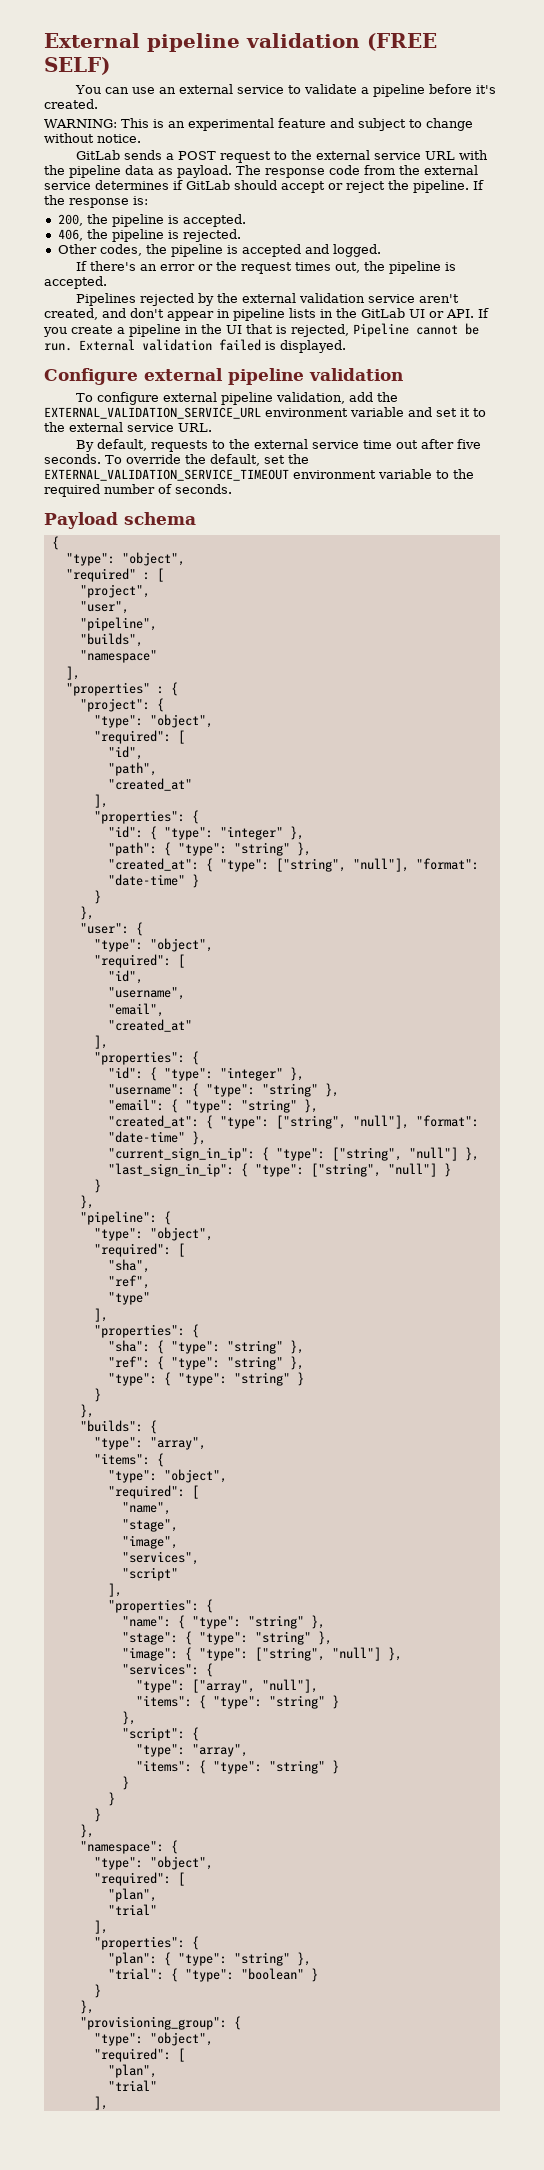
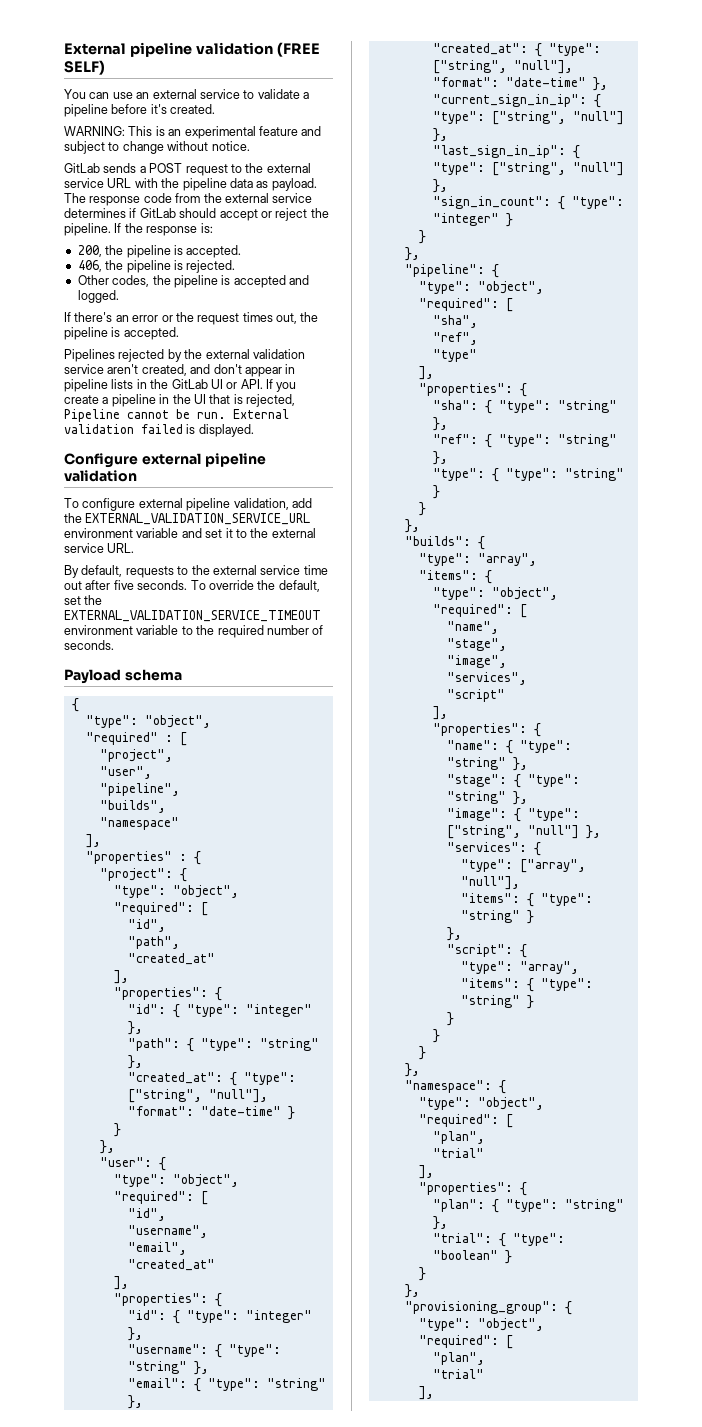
- "last_sign_in_ip": { "type": ["string", "null"] }
+ "last_sign_in_ip": { "type": ["string", "null"] },
+ "sign_in_count": { "type": "integer" }

